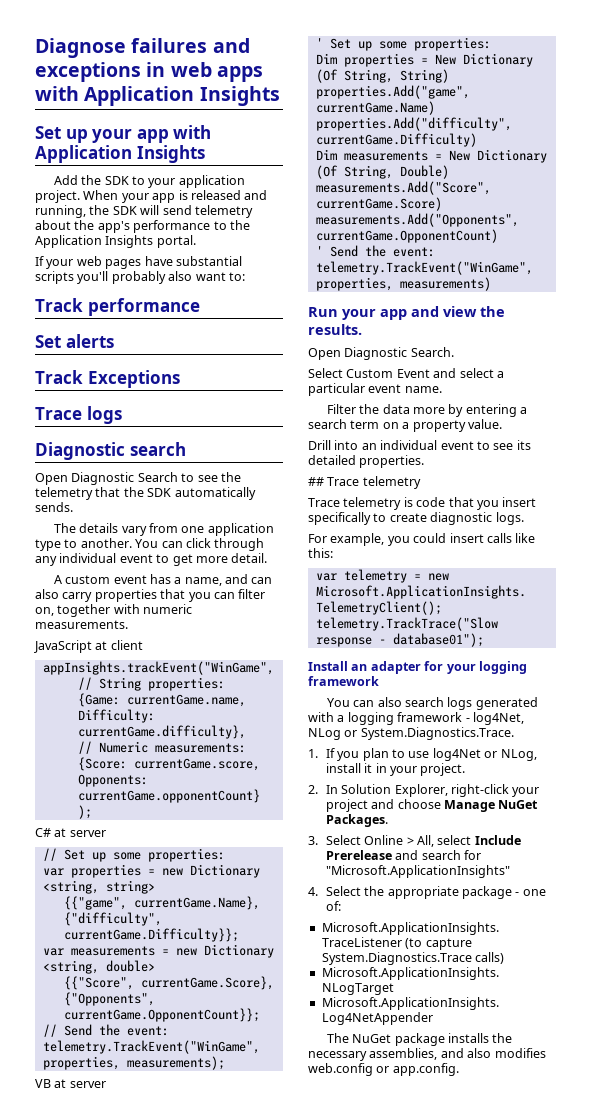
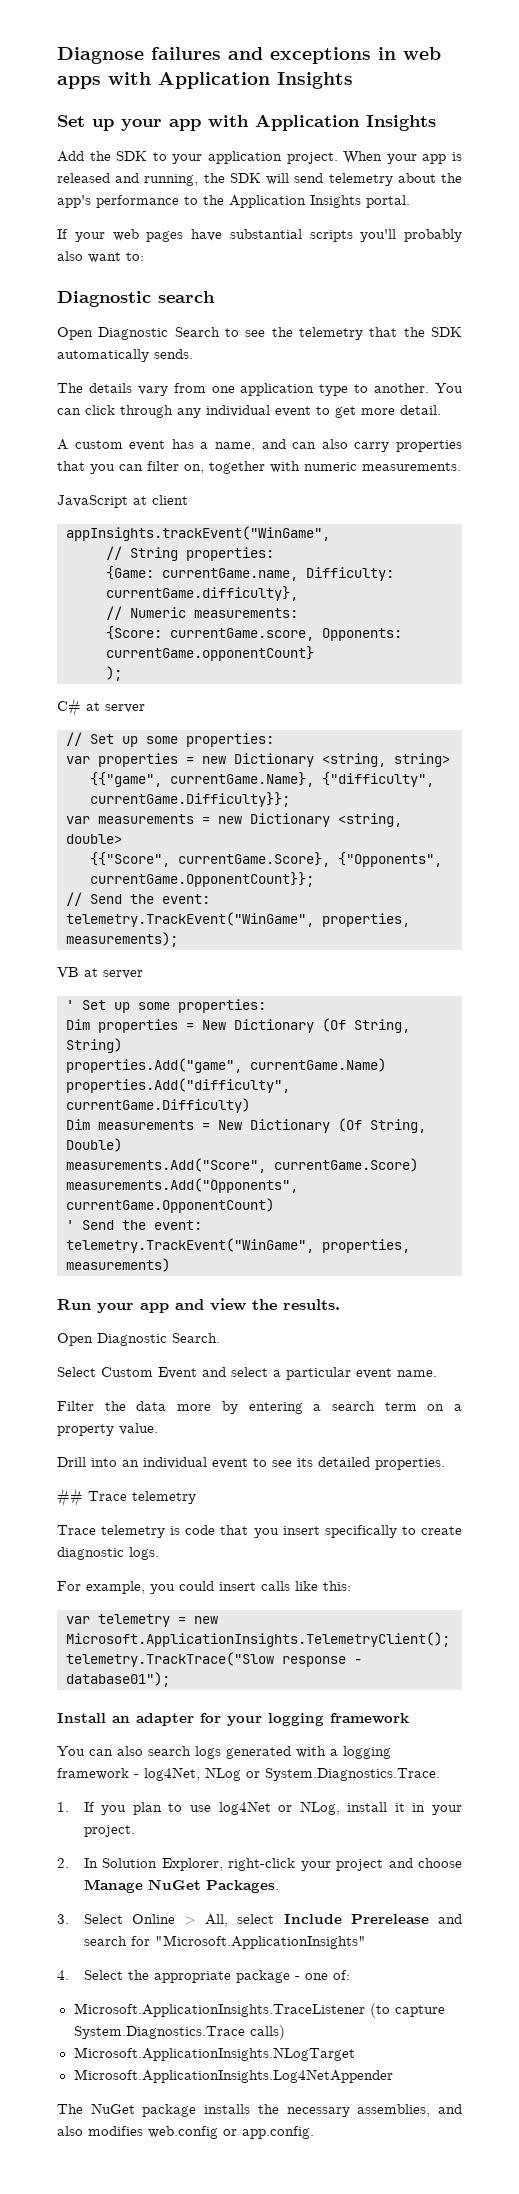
- Track performance
- Set alerts
- Track Exceptions
- Trace logs

